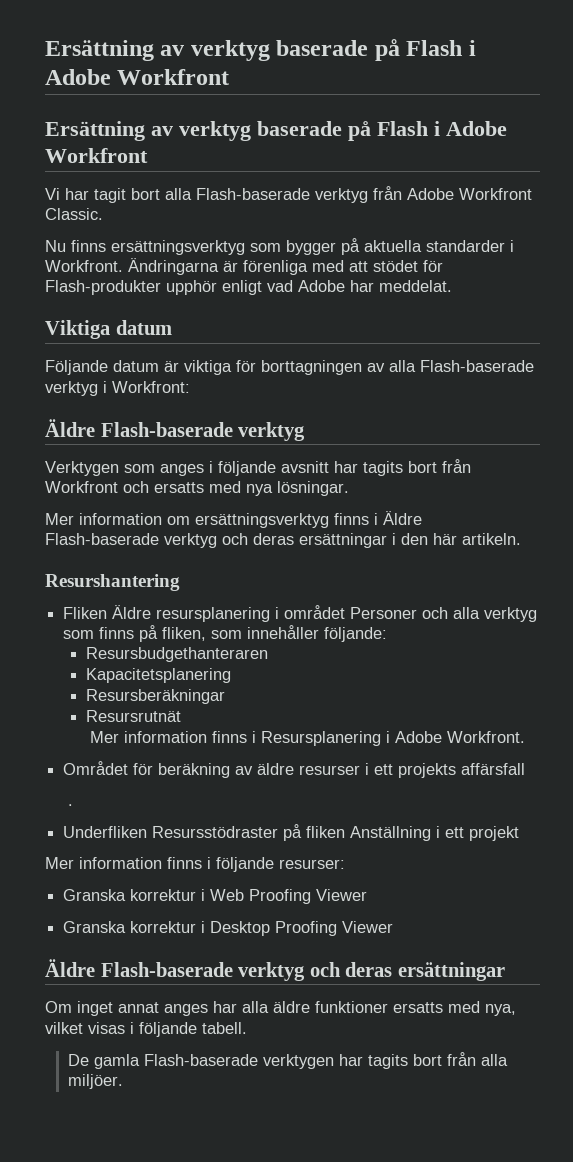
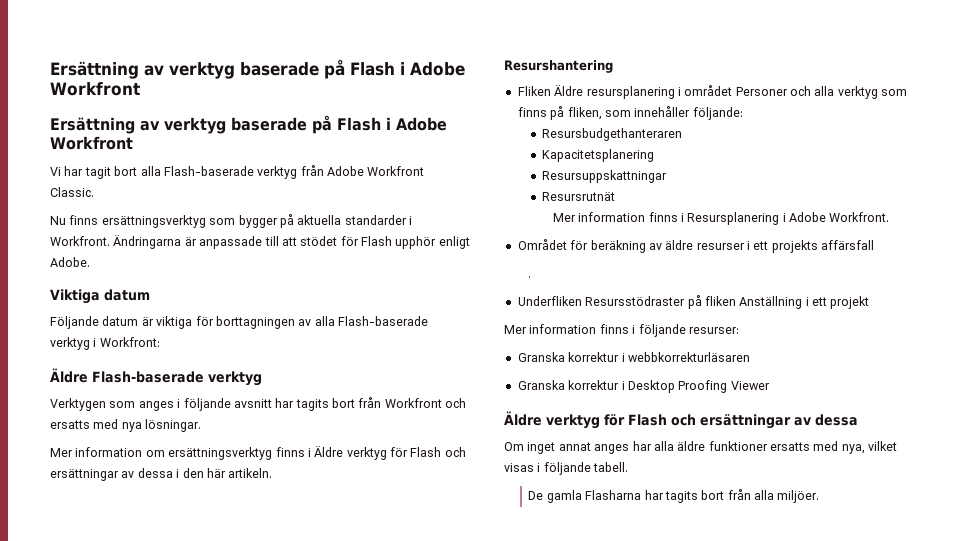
- Ändringarna är förenliga med att stödet för Flash-produkter upphör enligt vad Adobe har meddelat.
+ Ändringarna är anpassade till att stödet för Flash upphör enligt Adobe.
- Mer information om ersättningsverktyg finns i Äldre Flash-baserade verktyg och deras ersättningar i den här artikeln.
+ Mer information om ersättningsverktyg finns i Äldre verktyg för Flash och ersättningar av dessa i den här artikeln.
- Resursberäkningar
+ Resursuppskattningar
- Granska korrektur i Web Proofing Viewer
+ Granska korrektur i webbkorrekturläsaren
  Granska korrektur i Desktop Proofing Viewer
- Äldre Flash-baserade verktyg och deras ersättningar
+ Äldre verktyg för Flash och ersättningar av dessa
- De gamla Flash-baserade verktygen har tagits bort från alla miljöer.
+ De gamla Flasharna har tagits bort från alla miljöer.

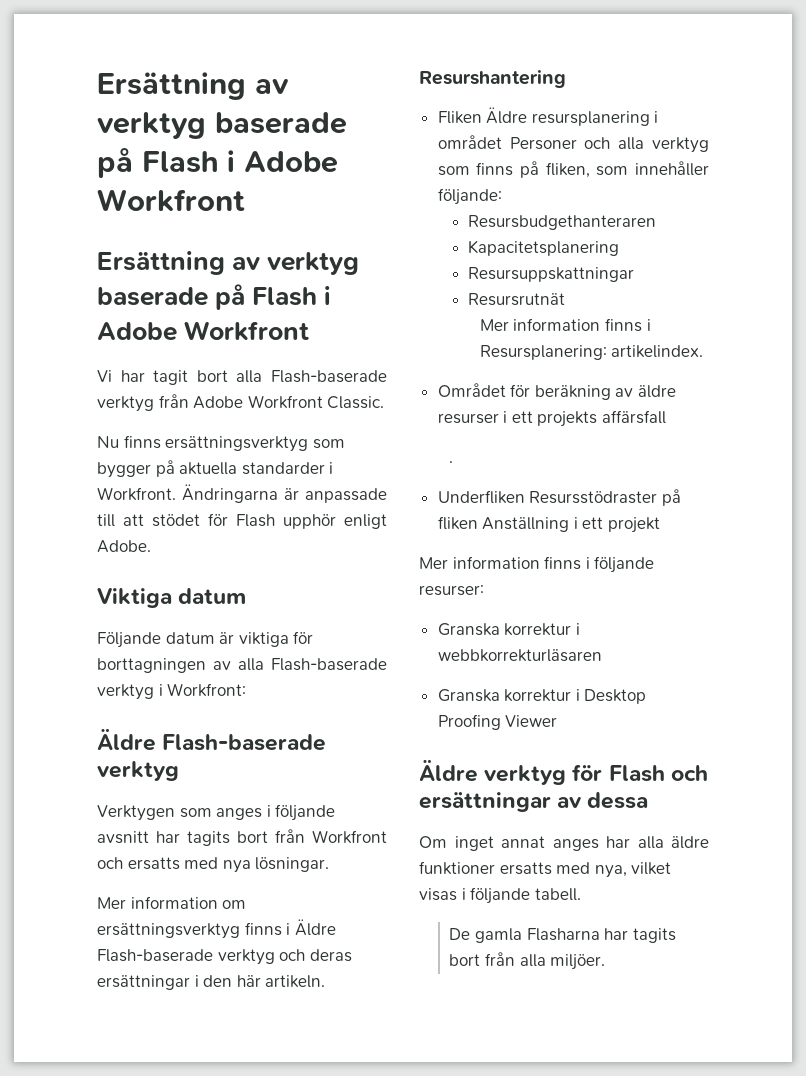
- Mer information om ersättningsverktyg finns i Äldre verktyg för Flash och ersättningar av dessa i den här artikeln.
+ Mer information om ersättningsverktyg finns i Äldre Flash-baserade verktyg och deras ersättningar i den här artikeln.
- Mer information finns i Resursplanering i Adobe Workfront.
+ Mer information finns i Resursplanering: artikelindex.

